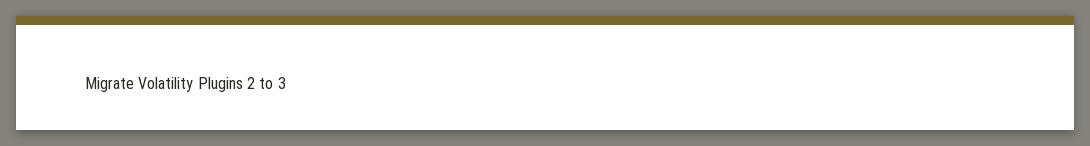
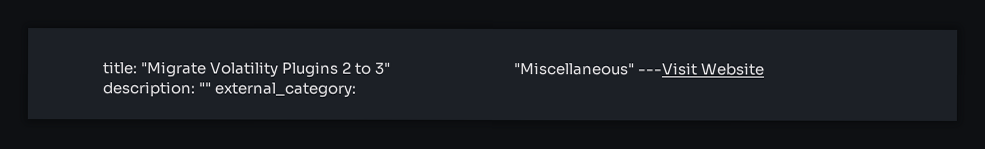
- Migrate Volatility Plugins 2 to 3
+ title: "Migrate Volatility Plugins 2 to 3" description: "" external_category: "Miscellaneous" ---Visit Website

